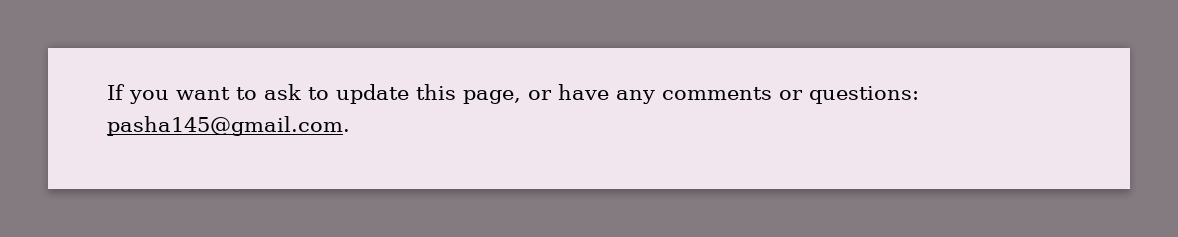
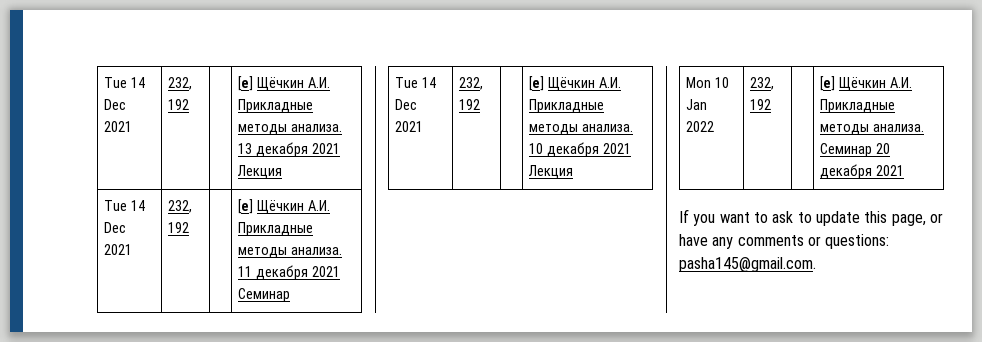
+ Tue 14 Dec 2021 | 232, 192 | | [e] Щёчкин А.И. Прикладные методы анализа. 13 декабря 2021 Лекция
+ Tue 14 Dec 2021 | 232, 192 | | [e] Щёчкин А.И. Прикладные методы анализа. 11 декабря 2021 Семинар
+ Tue 14 Dec 2021 | 232, 192 | | [e] Щёчкин А.И. Прикладные методы анализа. 10 декабря 2021 Лекция
+ Mon 10 Jan 2022 | 232, 192 | | [e] Щёчкин А.И. Прикладные методы анализа. Семинар 20 декабря 2021

